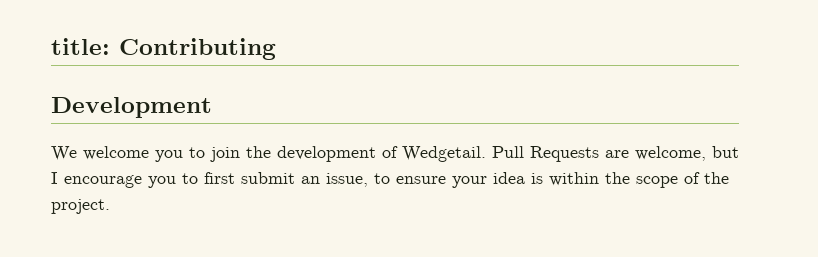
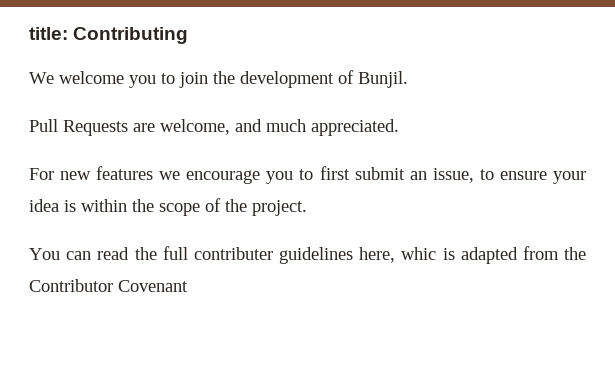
- Development
- We welcome you to join the development of Wedgetail. Pull Requests are welcome, but I encourage you to first submit an issue, to ensure your idea is within the scope of the project.
+ We welcome you to join the development of Bunjil.
+ Pull Requests are welcome, and much appreciated.
+ For new features we encourage you to first submit an issue, to ensure your idea is within the scope of the project.
+ You can read the full contributer guidelines here, whic is adapted from the Contributor Covenant

